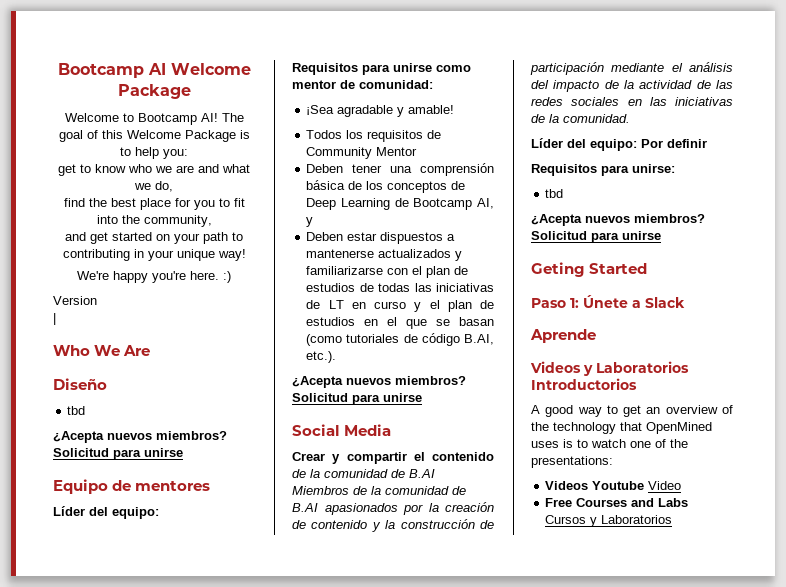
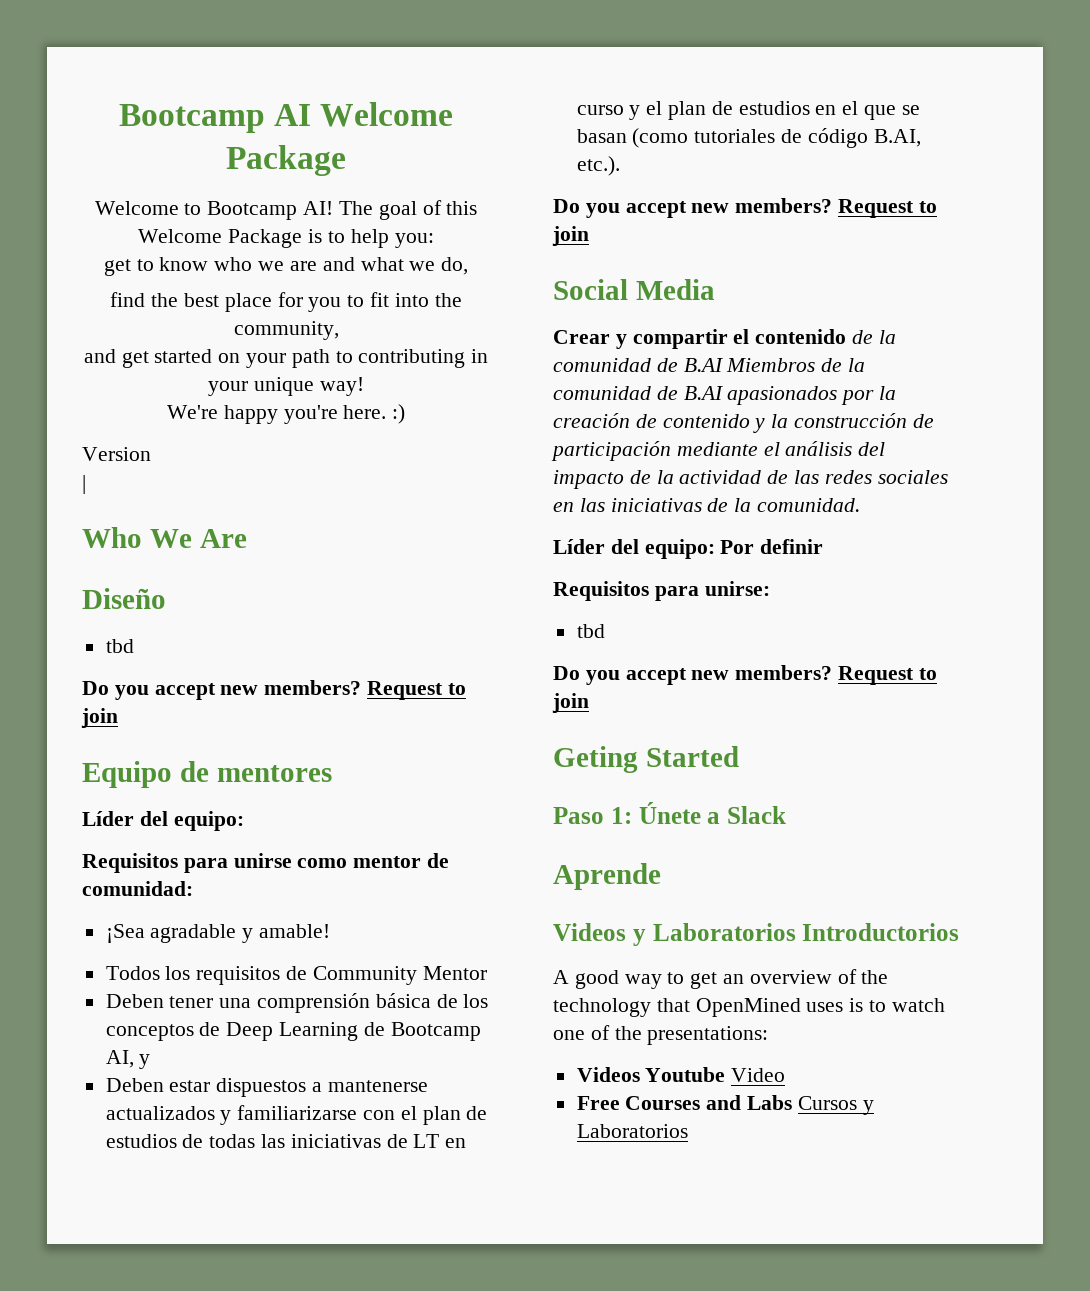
  Diseño
  tbd
- ¿Acepta nuevos miembros? Solicitud para unirse
+ Do you accept new members? Request to join
  Deben estar dispuestos a mantenerse actualizados y familiarizarse con el plan de estudios de todas las iniciativas de LT en curso y el plan de estudios en el que se basan (como tutoriales de código B.AI, etc.).
- ¿Acepta nuevos miembros? Solicitud para unirse
+ Do you accept new members? Request to join
  Requisitos para unirse:
  tbd
- ¿Acepta nuevos miembros? Solicitud para unirse
+ Do you accept new members? Request to join

